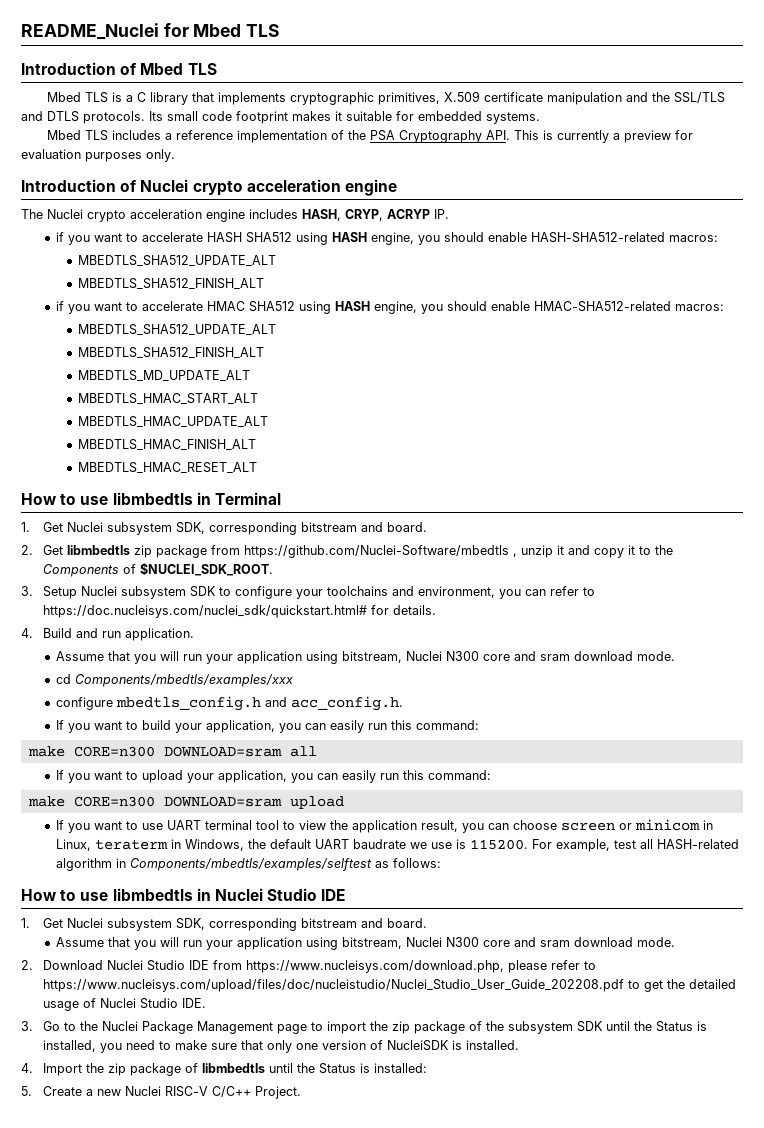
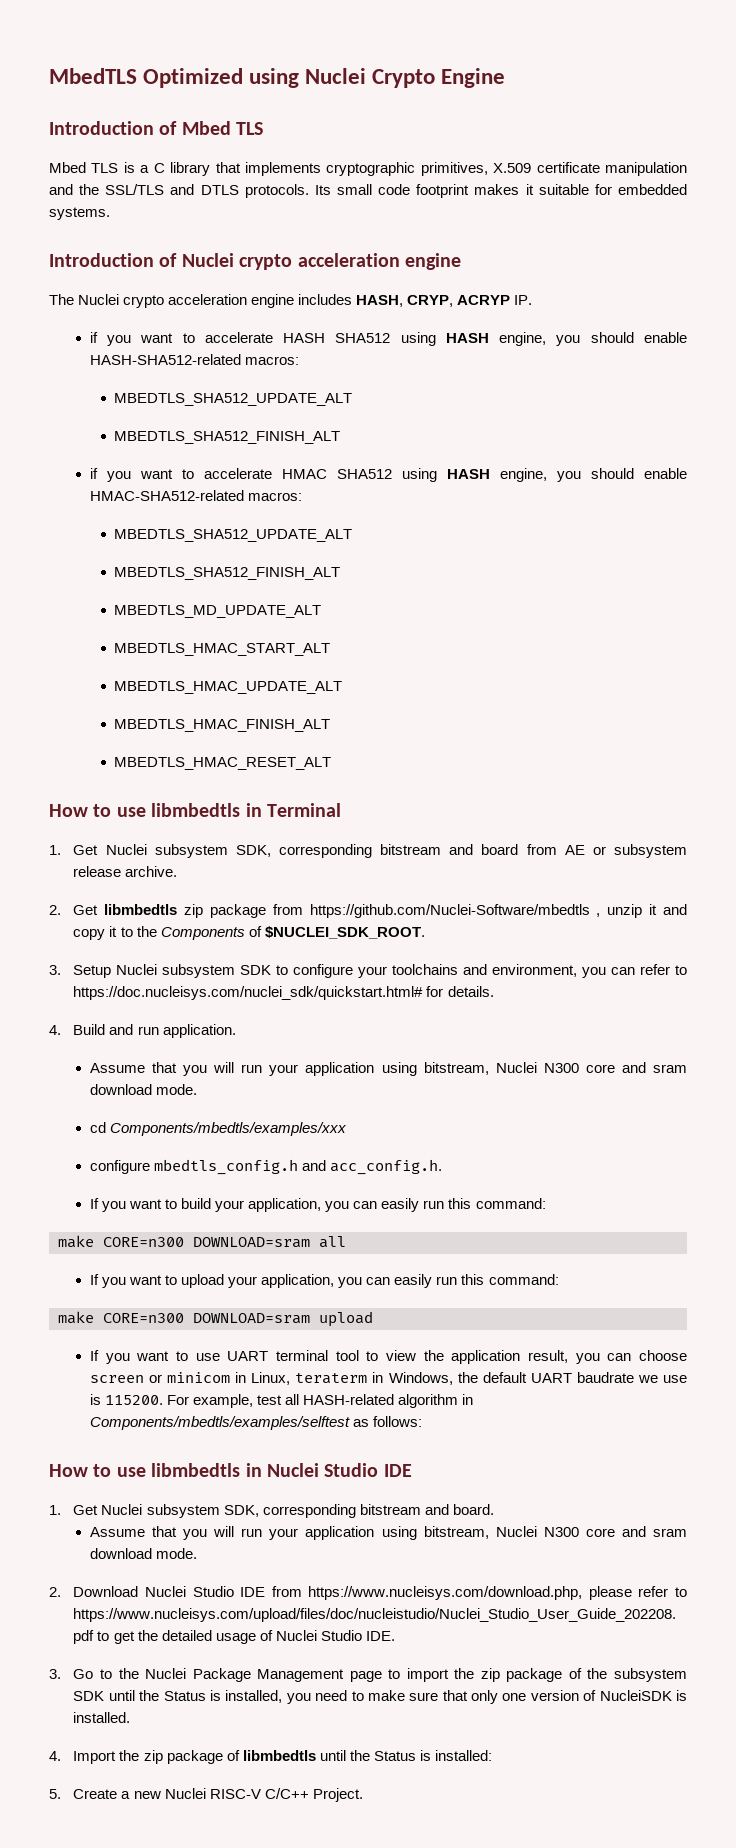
- README_Nuclei for Mbed TLS
+ MbedTLS Optimized using Nuclei Crypto Engine
- Mbed TLS includes a reference implementation of the PSA Cryptography API. This is currently a preview for evaluation purposes only.
  How to use libmbedtls in Terminal
- 1. Get Nuclei subsystem SDK, corresponding bitstream and board.
+ 1. Get Nuclei subsystem SDK, corresponding bitstream and board from AE or subsystem release archive.

